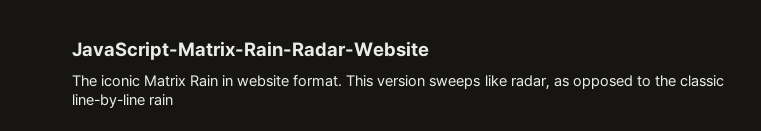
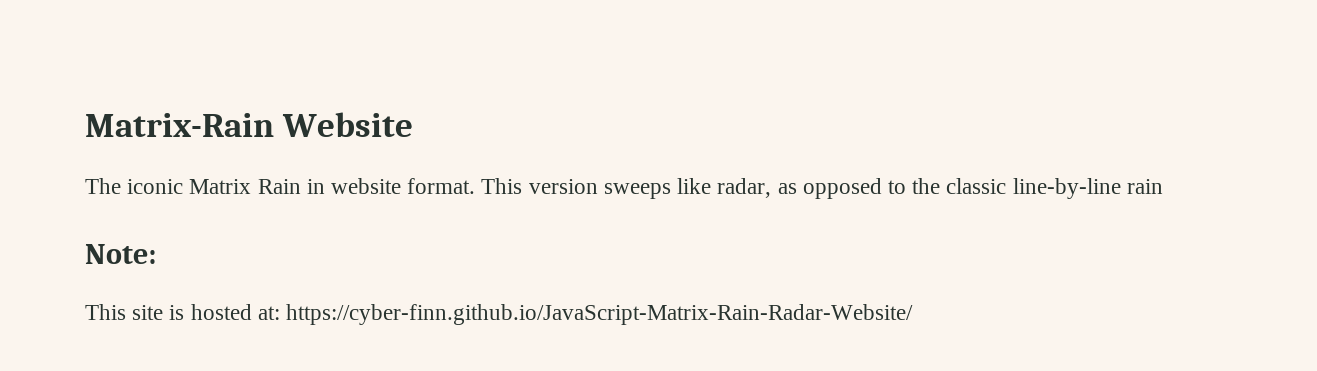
- JavaScript-Matrix-Rain-Radar-Website
+ Matrix-Rain Website
+ Note:
+ This site is hosted at: https://cyber-finn.github.io/JavaScript-Matrix-Rain-Radar-Website/

